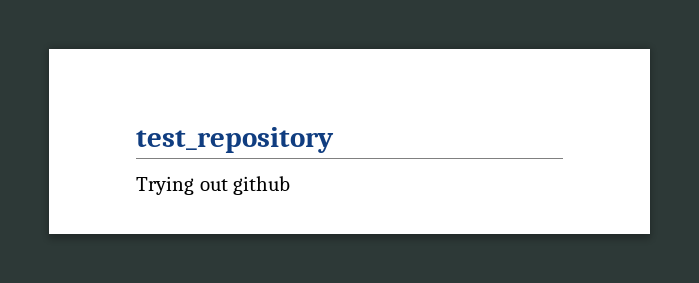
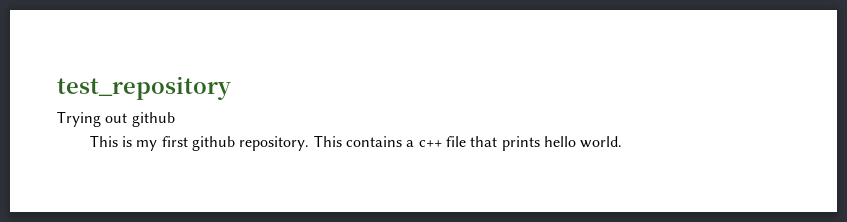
+ This is my first github repository. This contains a c++ file that prints hello world.

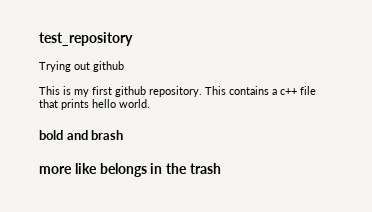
+ bold and brash
+ more like belongs in the trash

